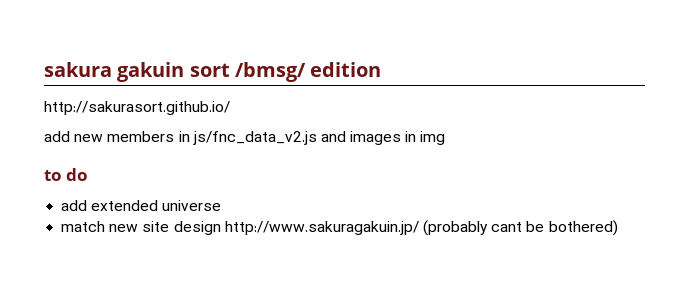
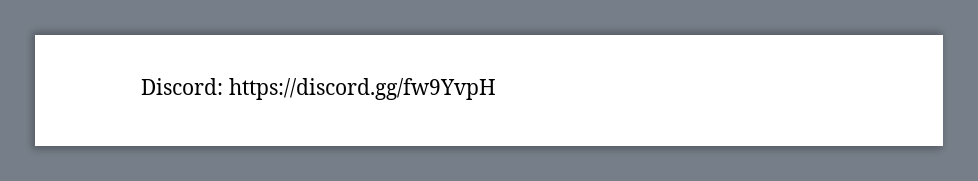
- sakura gakuin sort /bmsg/ edition
- http://sakurasort.github.io/
- add new members in js/fnc_data_v2.js and images in img
- to do
- add extended universe
- match new site design http://www.sakuragakuin.jp/ (probably cant be bothered)
+ Discord: https://discord.gg/fw9YvpH

